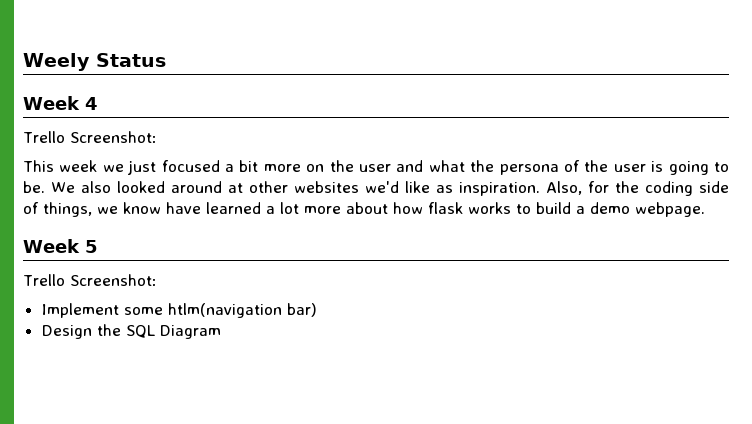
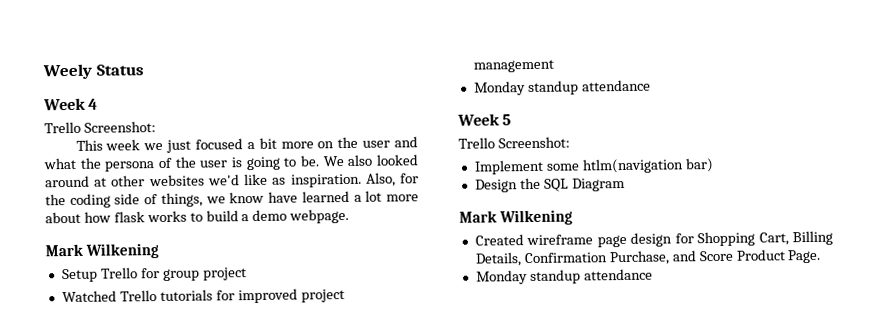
  Also, for the coding side of things, we know have learned a lot more about how flask works to build a demo webpage.
+ Mark Wilkening
+ Setup Trello for group project
+ Watched Trello tutorials for improved project management
+ Monday standup attendance
  Design the SQL Diagram
+ Mark Wilkening
+ Created wireframe page design for Shopping Cart, Billing Details, Confirmation Purchase, and Score Product Page.
+ Monday standup attendance

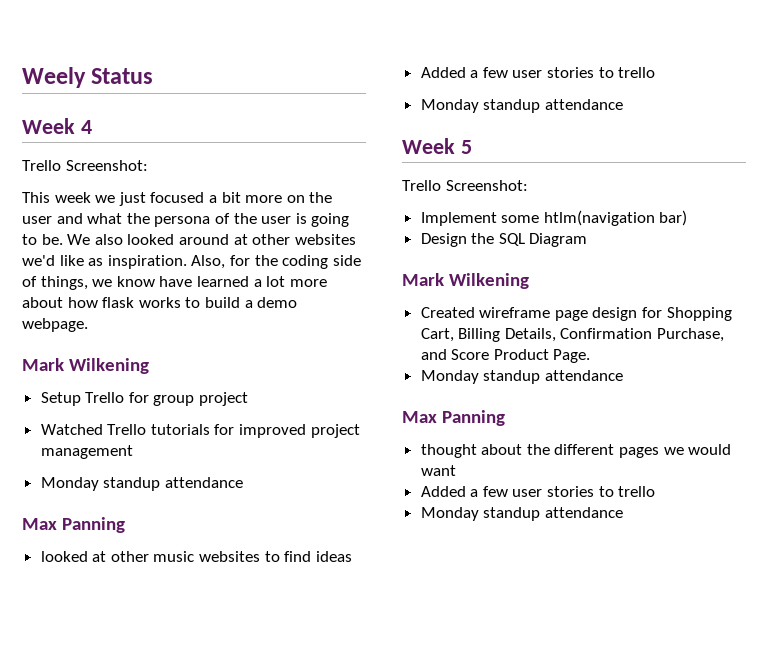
  Watched Trello tutorials for improved project management
+ Monday standup attendance
+ Max Panning
+ looked at other music websites to find ideas
+ Added a few user stories to trello
  Created wireframe page design for Shopping Cart, Billing Details, Confirmation Purchase, and Score Product Page.
+ Monday standup attendance
+ Max Panning
+ thought about the different pages we would want
+ Added a few user stories to trello

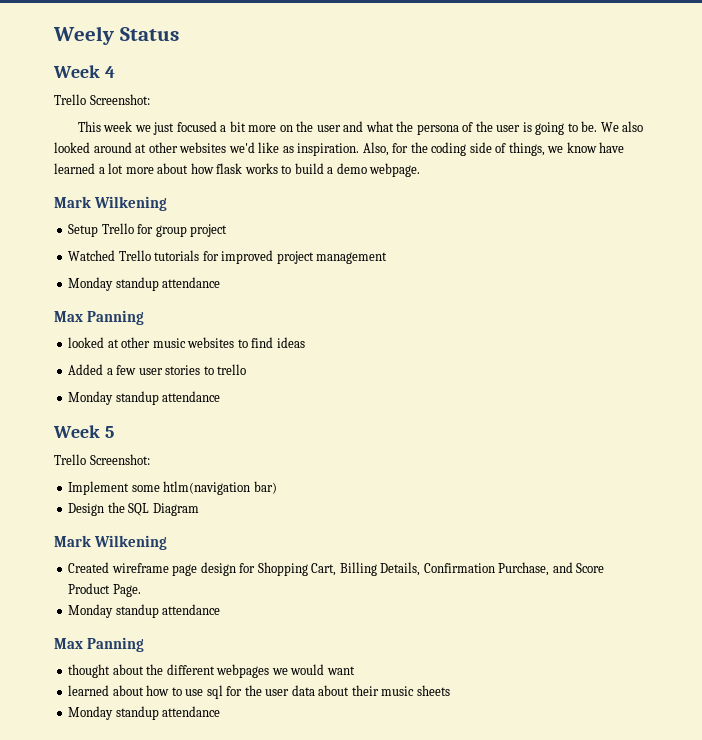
- thought about the different pages we would want
- Added a few user stories to trello
+ thought about the different webpages we would want
+ learned about how to use sql for the user data about their music sheets

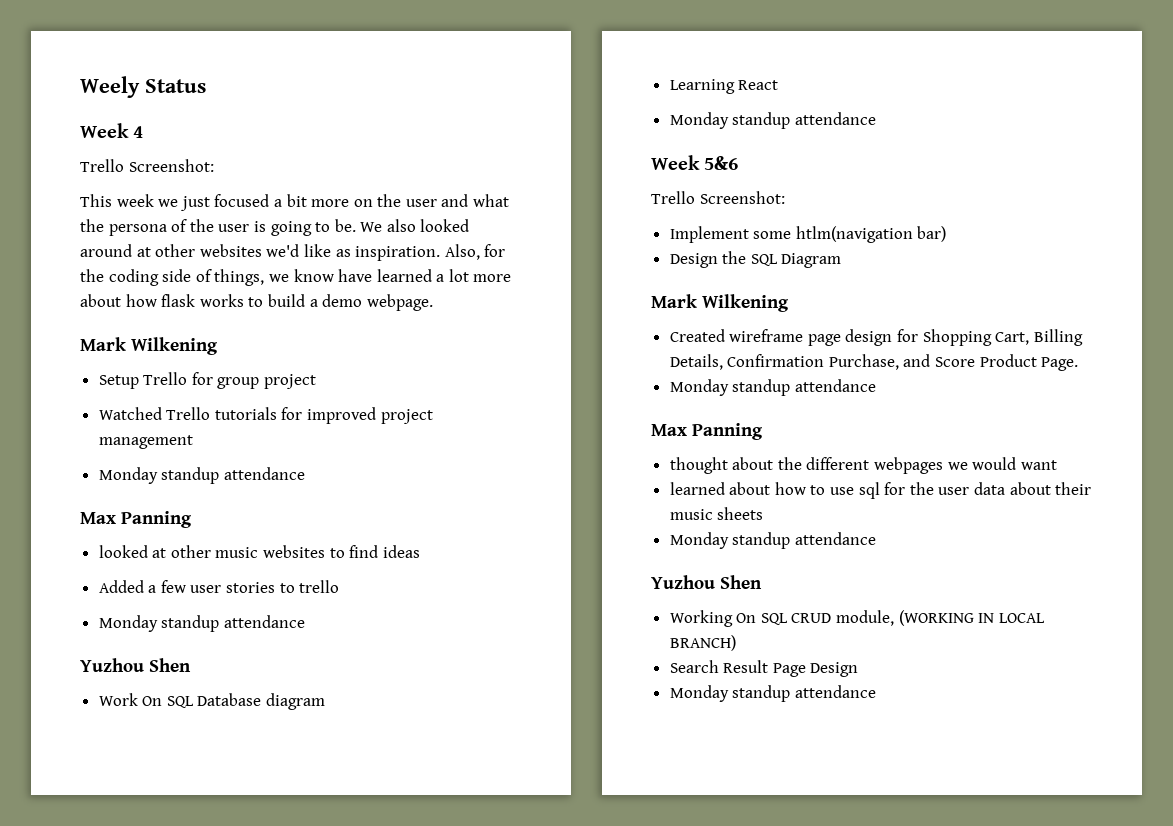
  Added a few user stories to trello
  Monday standup attendance
- Week 5
+ Yuzhou Shen
+ Work On SQL Database diagram
+ Learning React
+ Monday standup attendance
+ Week 5&6
  learned about how to use sql for the user data about their music sheets
+ Monday standup attendance
+ Yuzhou Shen
+ Working On SQL CRUD module, (WORKING IN LOCAL BRANCH)
+ Search Result Page Design

